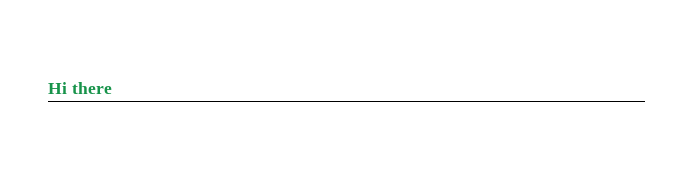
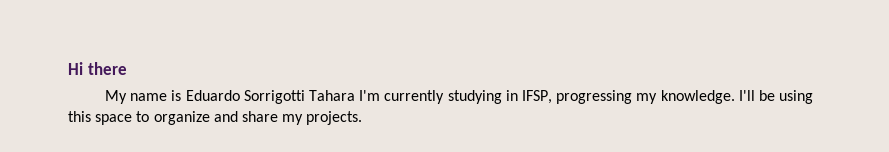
+ My name is Eduardo Sorrigotti Tahara I'm currently studying in IFSP, progressing my knowledge. I'll be using this space to organize and share my projects.

